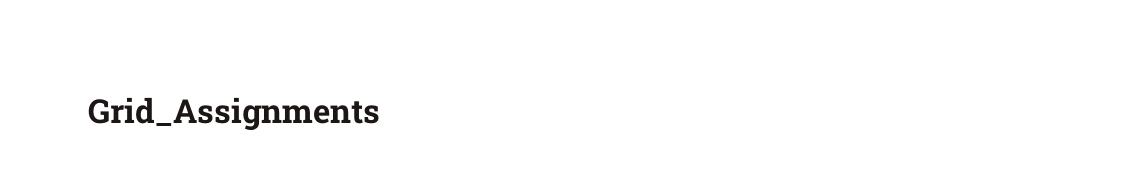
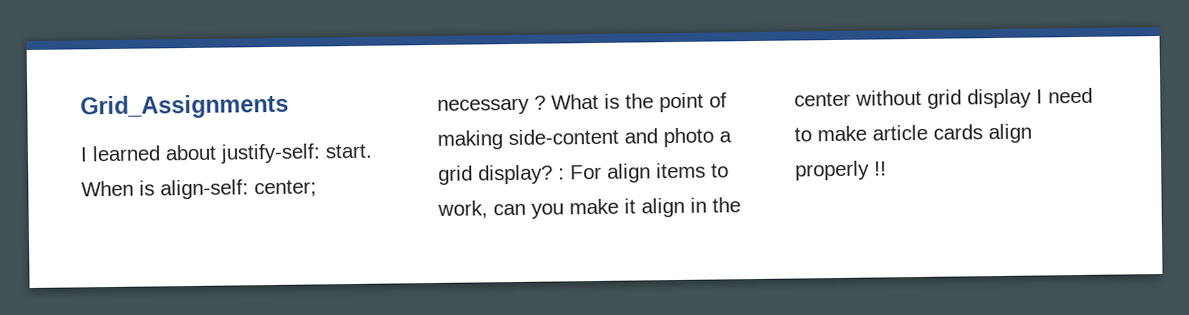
+ I learned about justify-self: start. When is align-self: center; necessary ? What is the point of making side-content and photo a grid display? : For align items to work, can you make it align in the center without grid display I need to make article cards align properly !!

